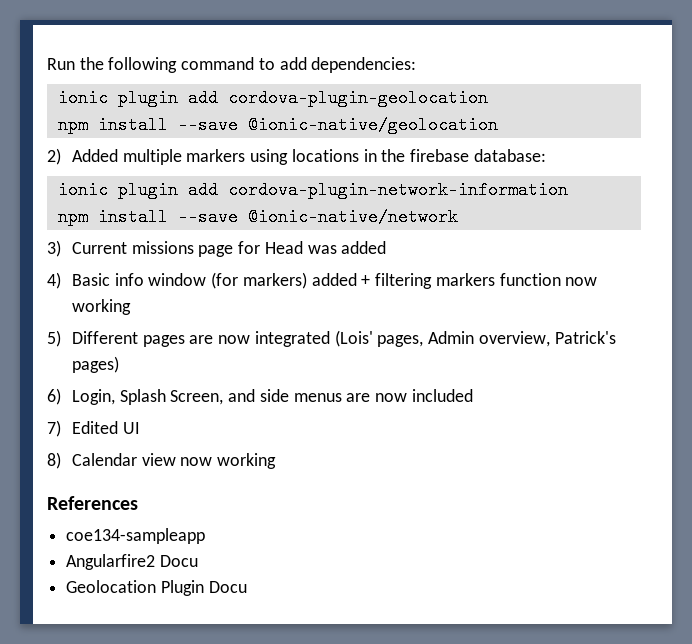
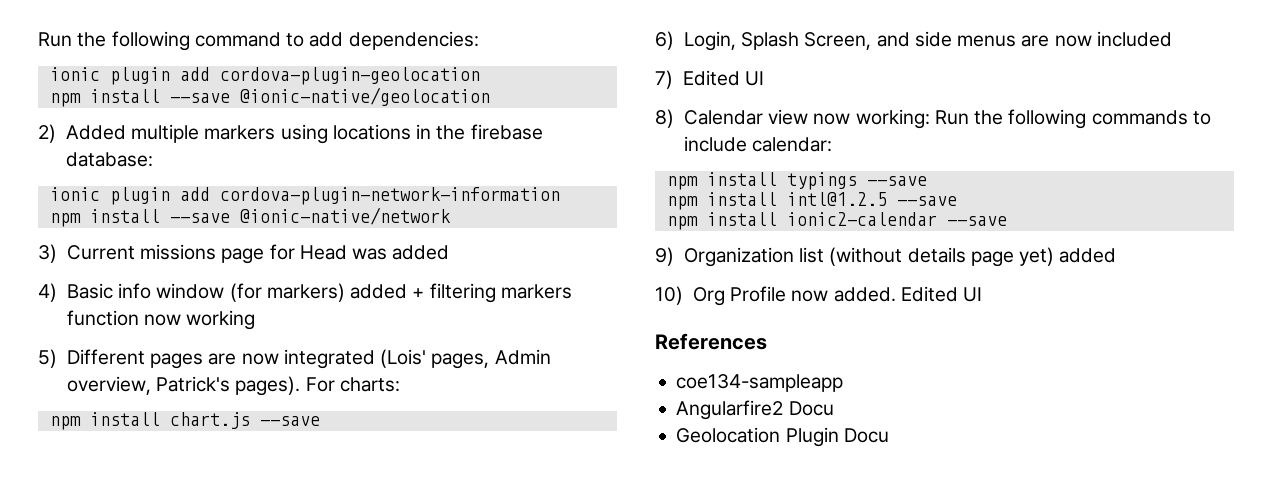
- 5) Different pages are now integrated (Lois' pages, Admin overview, Patrick's pages)
+ 5) Different pages are now integrated (Lois' pages, Admin overview, Patrick's pages). For charts:
+ npm install chart.js --save
- 8) Calendar view now working
+ 8) Calendar view now working: Run the following commands to include calendar:
+ npm install typings --save
+ npm install intl@1.2.5 --save
+ npm install ionic2-calendar --save
+ 9) Organization list (without details page yet) added
+ 10) Org Profile now added. Edited UI

